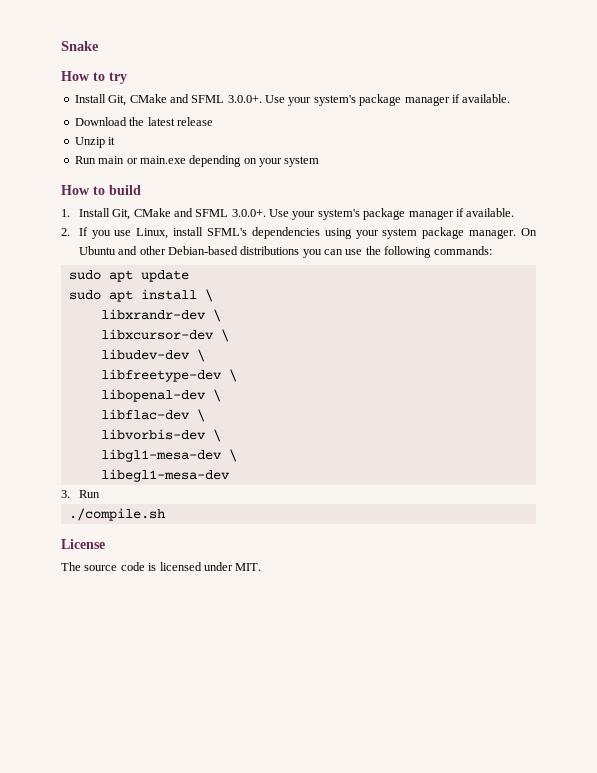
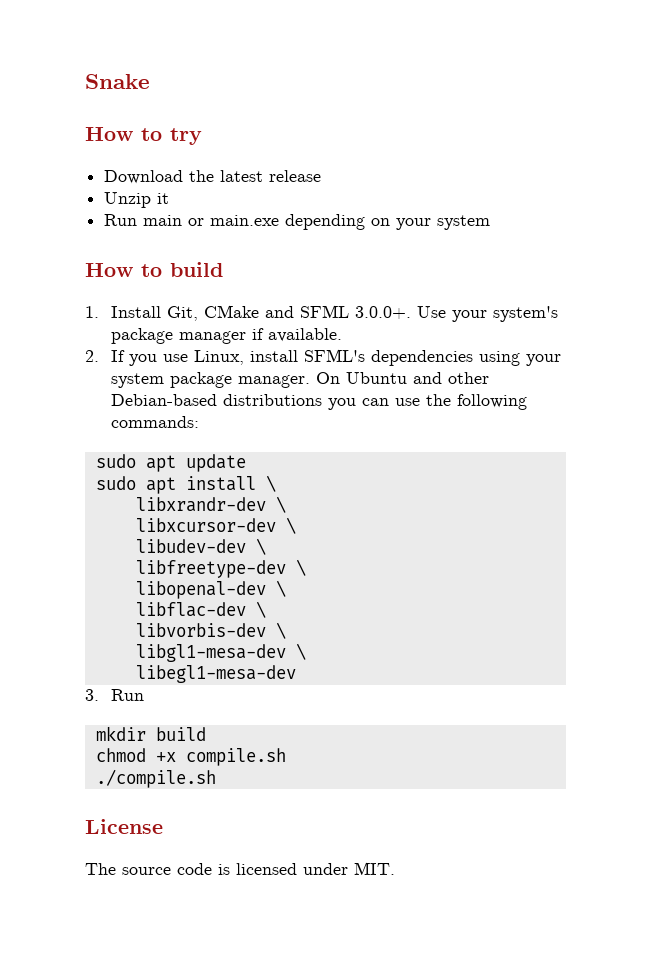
  How to try
- Install Git, CMake and SFML 3.0.0+. Use your system's package manager if available.
+ mkdir build
+ chmod +x compile.sh

